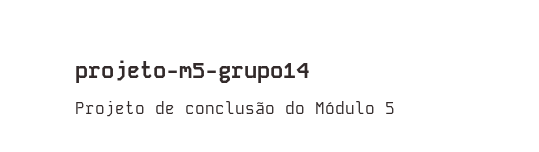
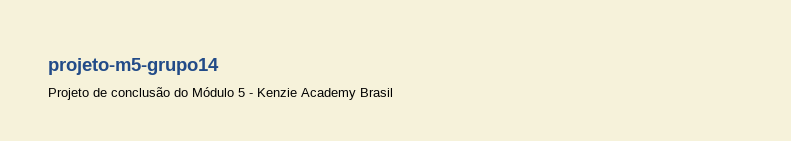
- Projeto de conclusão do Módulo 5
+ Projeto de conclusão do Módulo 5 - Kenzie Academy Brasil

